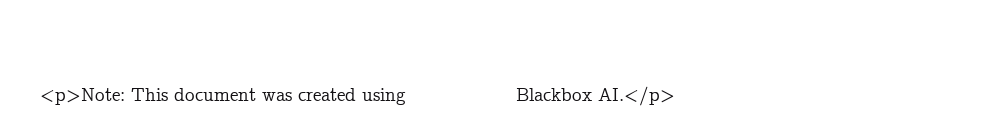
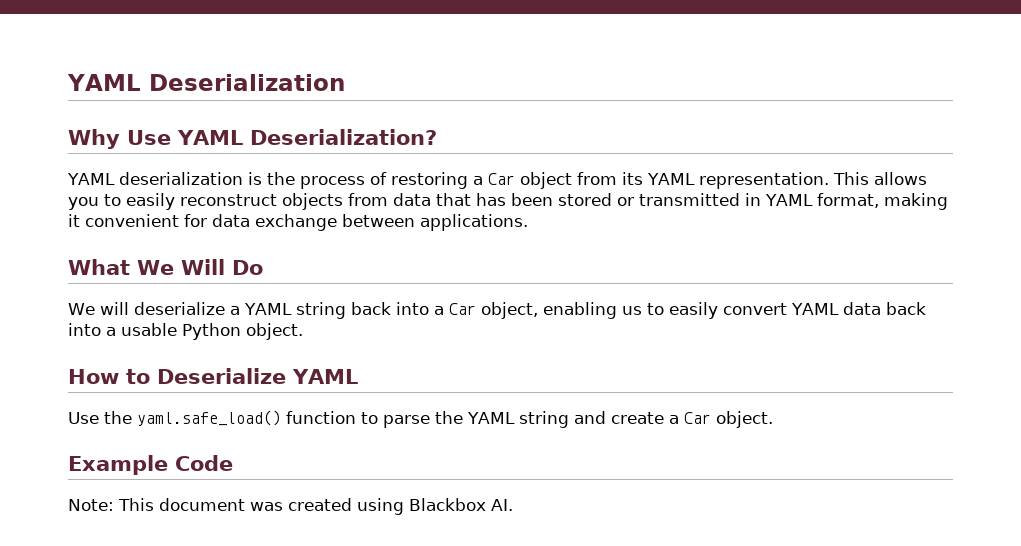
- <p>Note: This document was created using Blackbox AI.</p>
+ YAML Deserialization
+ Why Use YAML Deserialization?
+ YAML deserialization is the process of restoring a Car object from its YAML representation. This allows you to easily reconstruct objects from data that has been stored or transmitted in YAML format, making it convenient for data exchange between applications.
+ What We Will Do
+ We will deserialize a YAML string back into a Car object, enabling us to easily convert YAML data back into a usable Python object.
+ How to Deserialize YAML
+ Use the yaml.safe_load() function to parse the YAML string and create a Car object.
+ Example Code
+ Note: This document was created using Blackbox AI.

